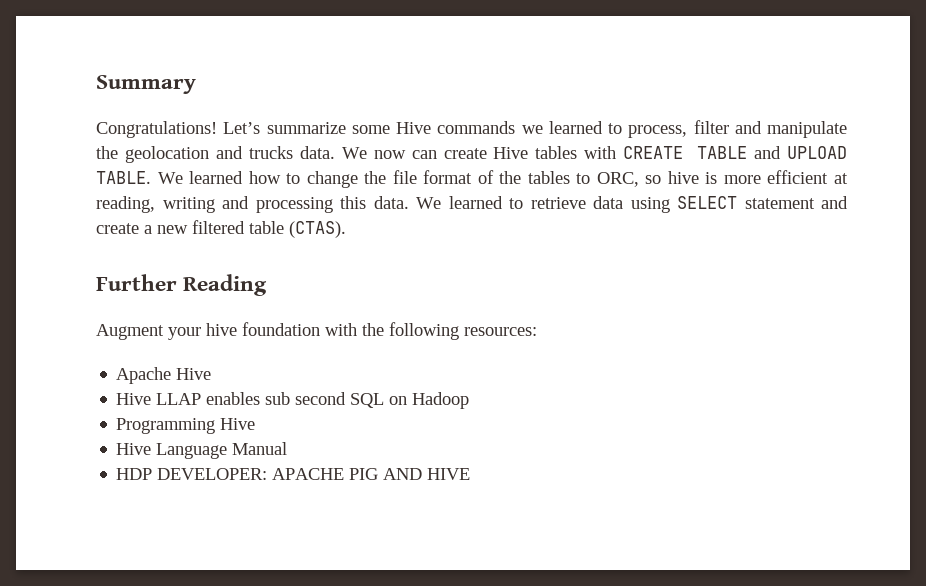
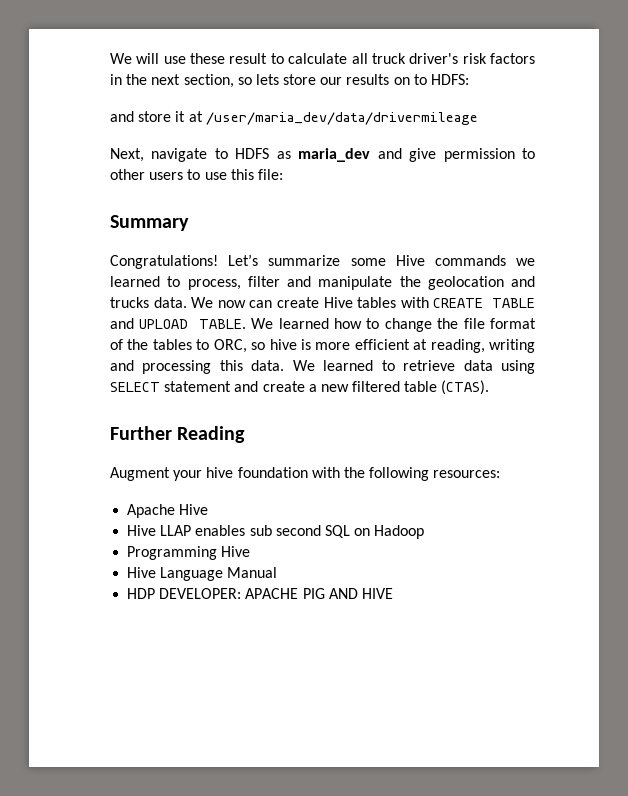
+ We will use these result to calculate all truck driver's risk factors in the next section, so lets store our results on to HDFS:
+ and store it at /user/maria_dev/data/drivermileage
+ Next, navigate to HDFS as maria_dev and give permission to other users to use this file:

